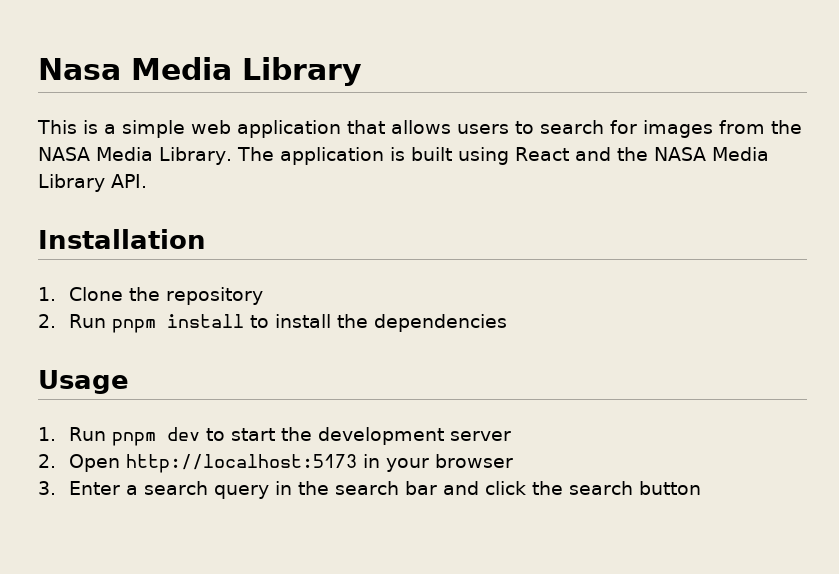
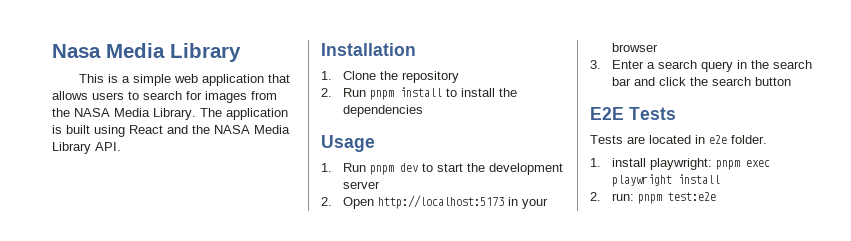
+ E2E Tests
+ Tests are located in e2e folder.
+ 1. install playwright: pnpm exec playwright install
+ 2. run: pnpm test:e2e

